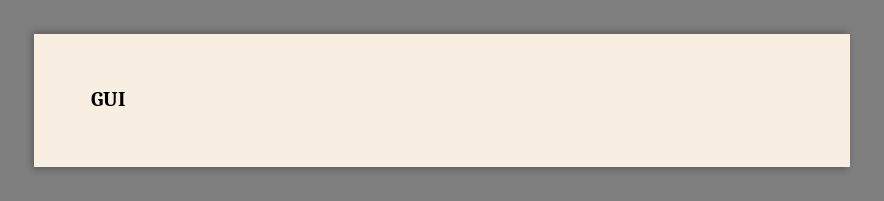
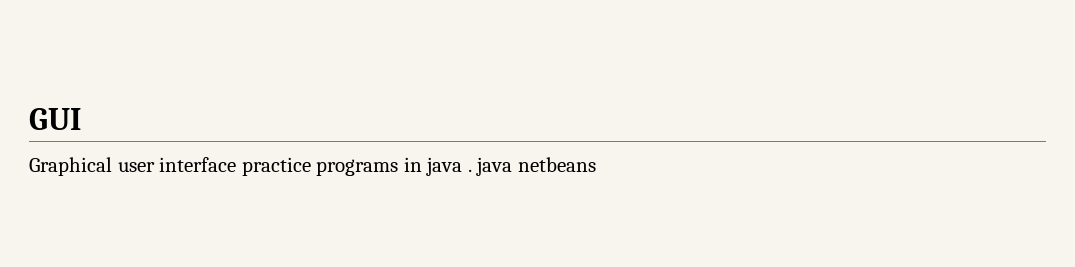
+ Graphical user interface practice programs in java . java netbeans

